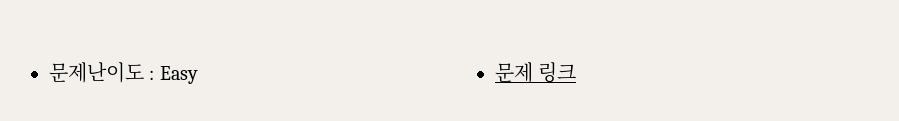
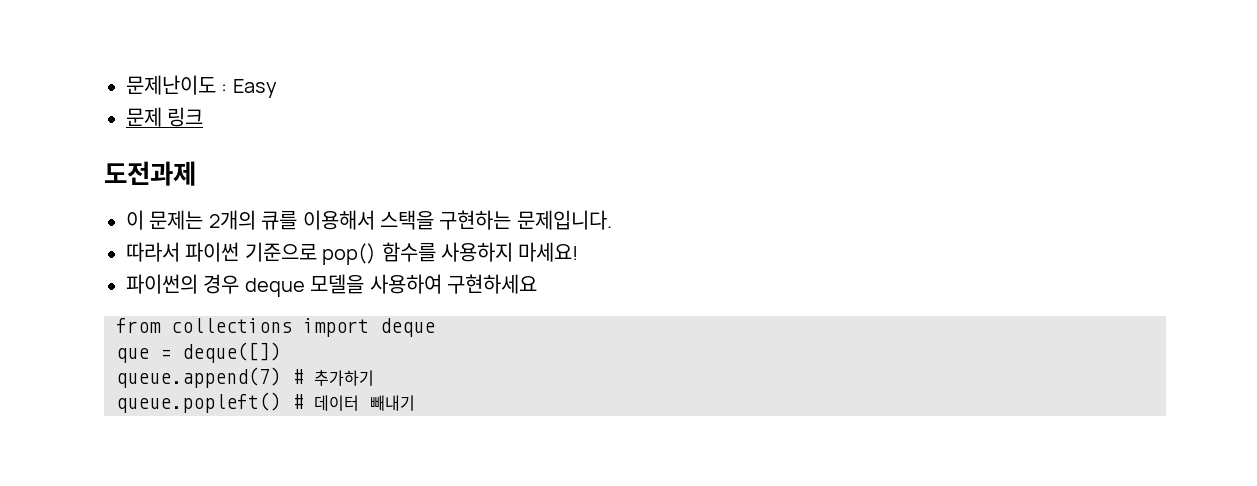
+ 도전과제
+ 이 문제는 2개의 큐를 이용해서 스택을 구현하는 문제입니다.
+ 따라서 파이썬 기준으로 pop() 함수를 사용하지 마세요!
+ 파이썬의 경우 deque 모델을 사용하여 구현하세요
+ from collections import deque
+ que = deque([])
+ queue.append(7) # 추가하기
+ queue.popleft() # 데이터 빼내기

